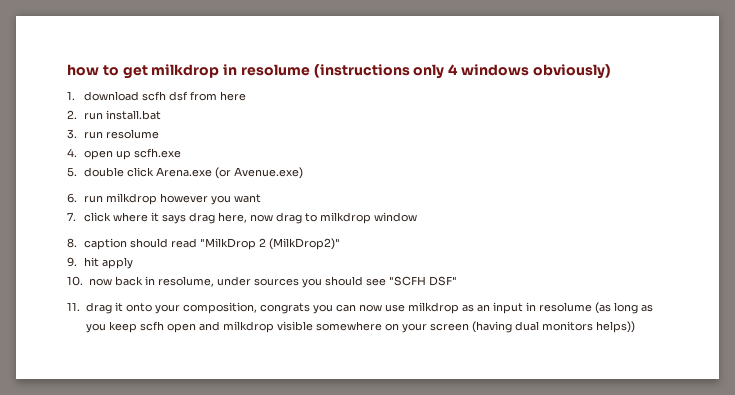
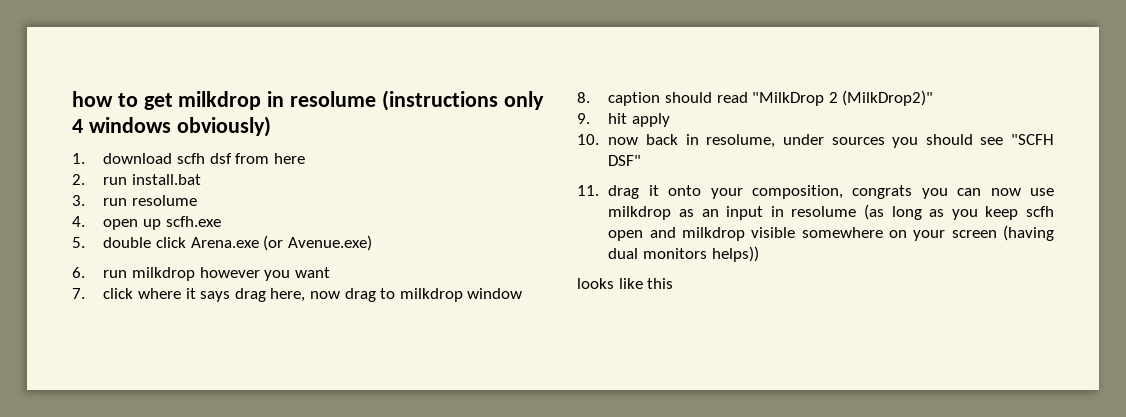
+ looks like this

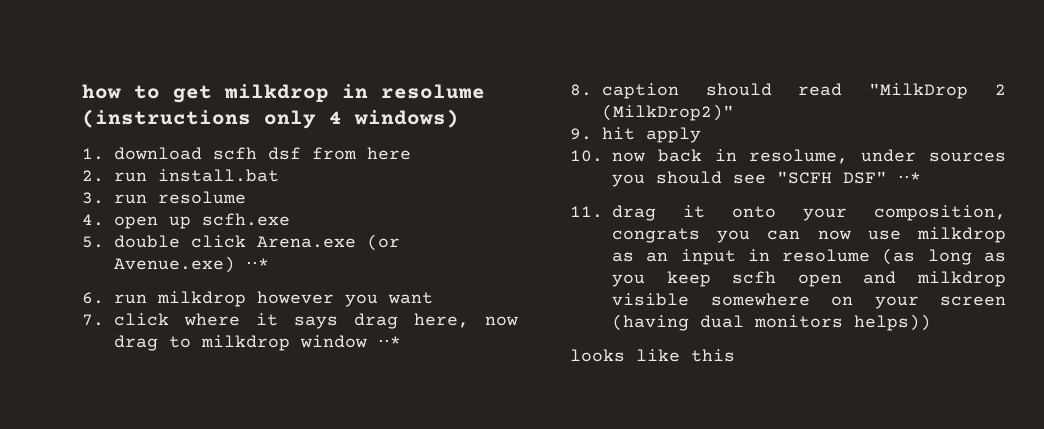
- how to get milkdrop in resolume (instructions only 4 windows obviously)
+ how to get milkdrop in resolume (instructions only 4 windows)
- 5. double click Arena.exe (or Avenue.exe)
+ 5. double click Arena.exe (or Avenue.exe) ⋅⋅*
- 7. click where it says drag here, now drag to milkdrop window
+ 7. click where it says drag here, now drag to milkdrop window ⋅⋅*
- 10. now back in resolume, under sources you should see "SCFH DSF"
+ 10. now back in resolume, under sources you should see "SCFH DSF" ⋅⋅*

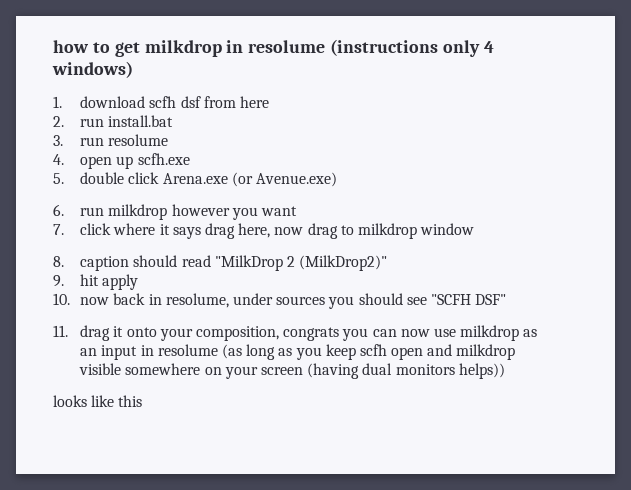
- 5. double click Arena.exe (or Avenue.exe) ⋅⋅*
+ 5. double click Arena.exe (or Avenue.exe)
- 7. click where it says drag here, now drag to milkdrop window ⋅⋅*
+ 7. click where it says drag here, now drag to milkdrop window
- 10. now back in resolume, under sources you should see "SCFH DSF" ⋅⋅*
+ 10. now back in resolume, under sources you should see "SCFH DSF"

